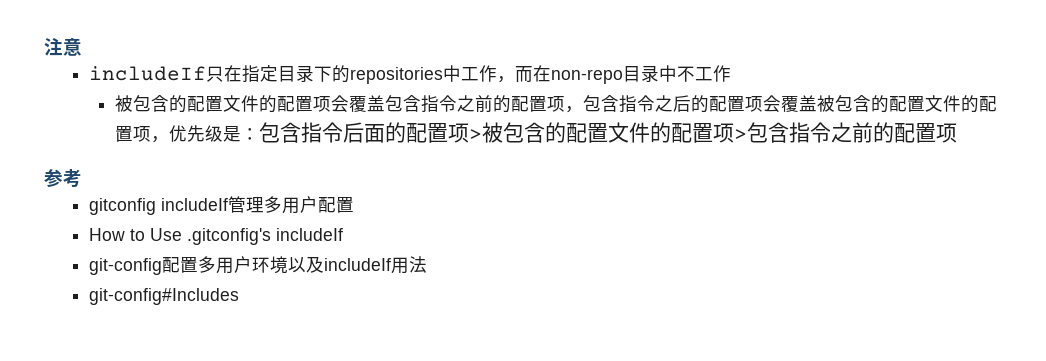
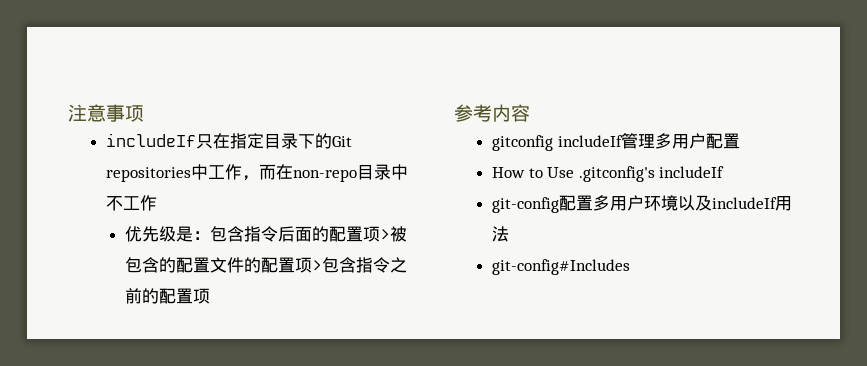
- 注意
+ 注意事项
- includeIf只在指定目录下的repositories中工作，而在non-repo目录中不工作
+ includeIf只在指定目录下的Git repositories中工作，而在non-repo目录中不工作
- 被包含的配置文件的配置项会覆盖包含指令之前的配置项，包含指令之后的配置项会覆盖被包含的配置文件的配置项，优先级是：包含指令后面的配置项>被包含的配置文件的配置项>包含指令之前的配置项
+ 优先级是：包含指令后面的配置项>被包含的配置文件的配置项>包含指令之前的配置项
- 参考
+ 参考内容

